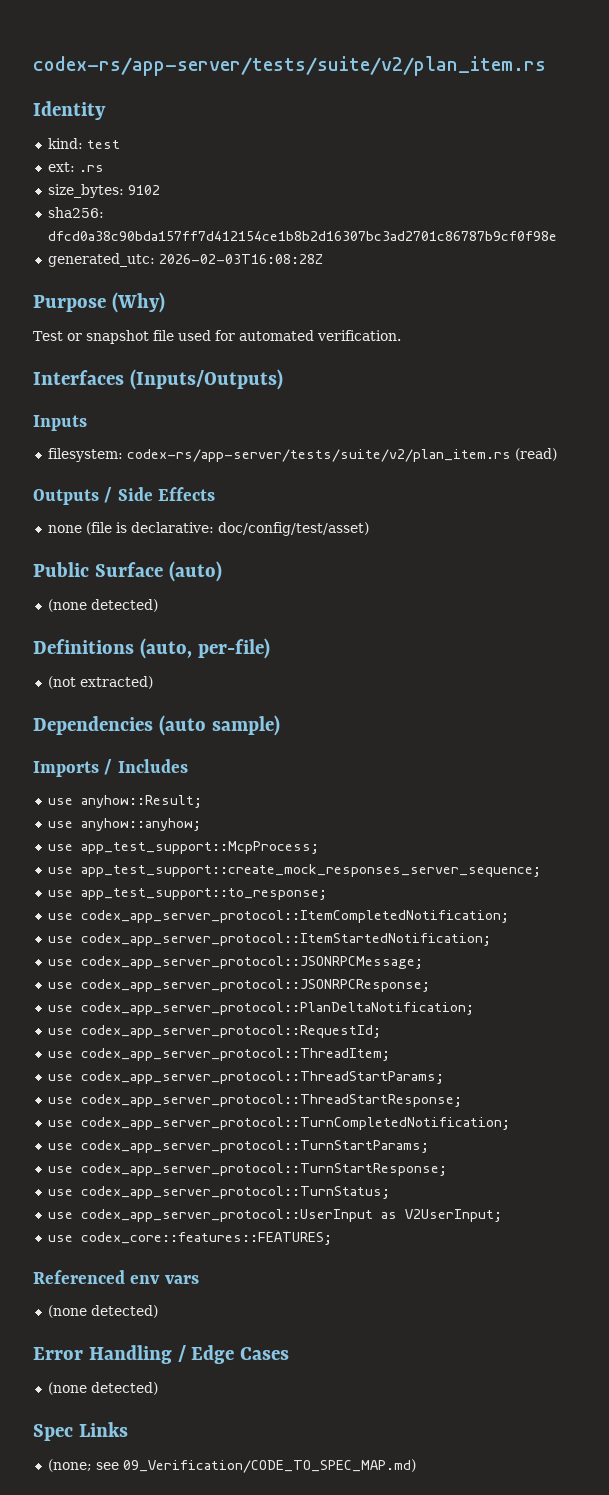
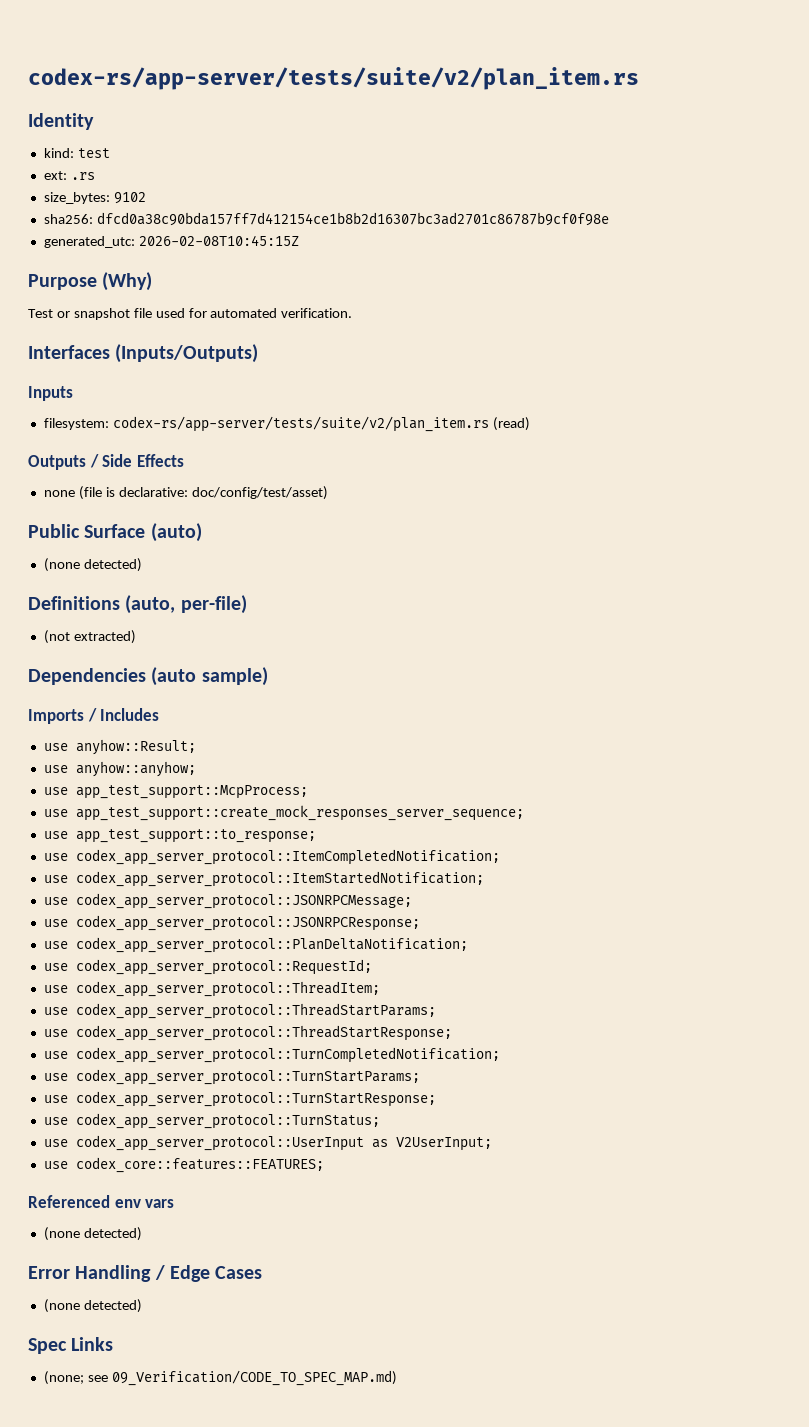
- generated_utc: 2026-02-03T16:08:28Z
+ generated_utc: 2026-02-08T10:45:15Z

